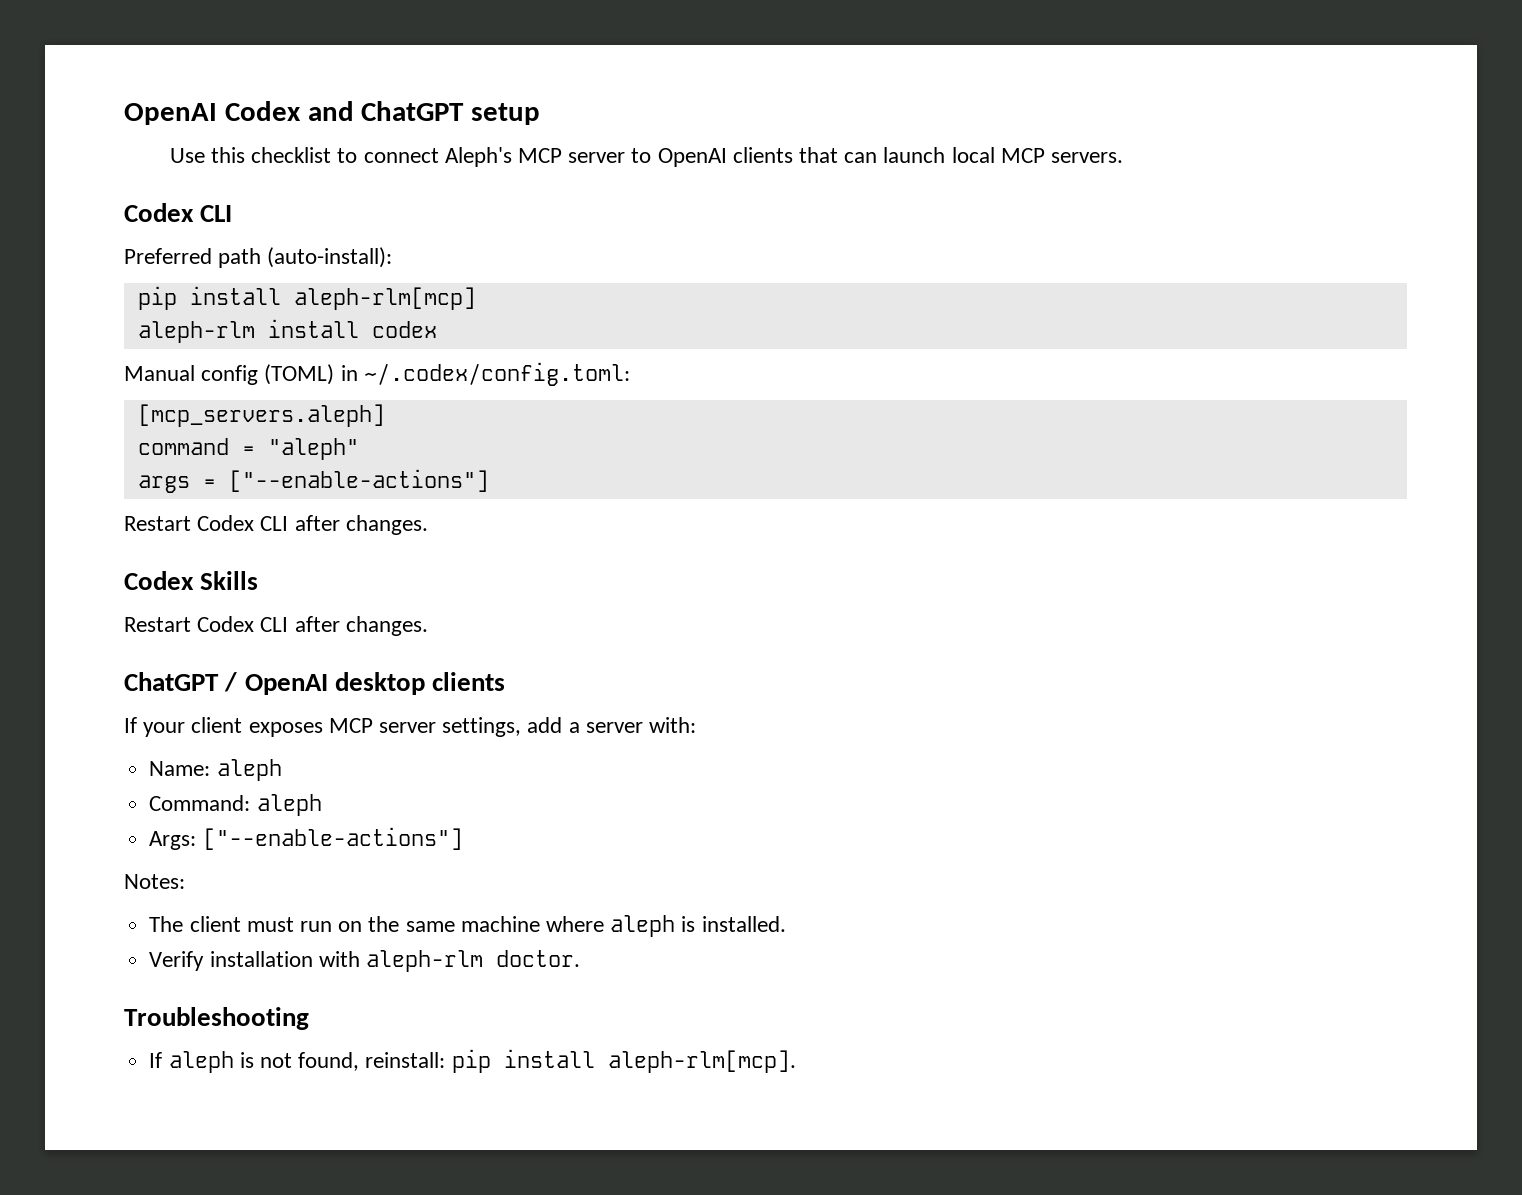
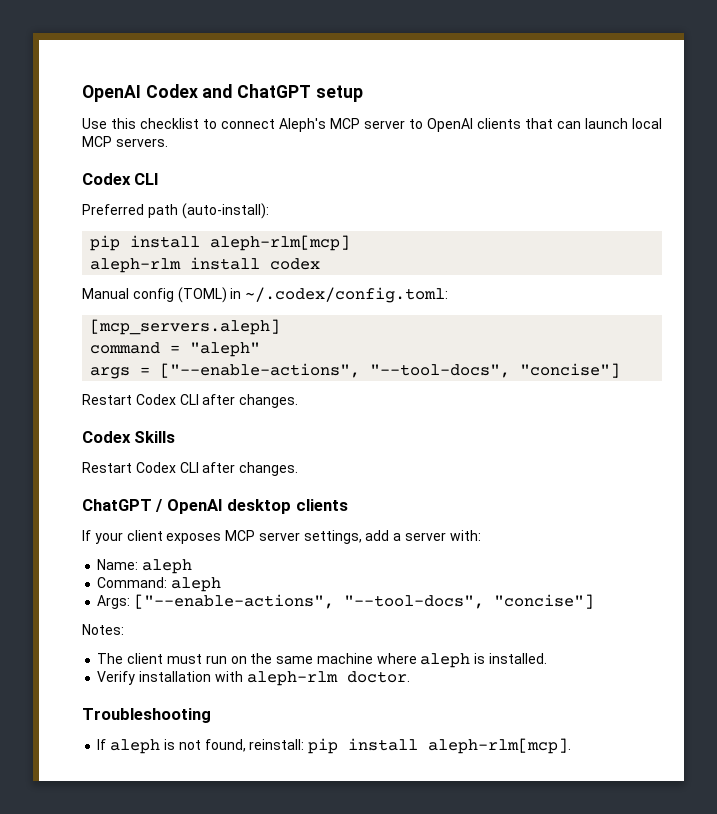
- args = ["--enable-actions"]
+ args = ["--enable-actions", "--tool-docs", "concise"]
- Args: ["--enable-actions"]
+ Args: ["--enable-actions", "--tool-docs", "concise"]

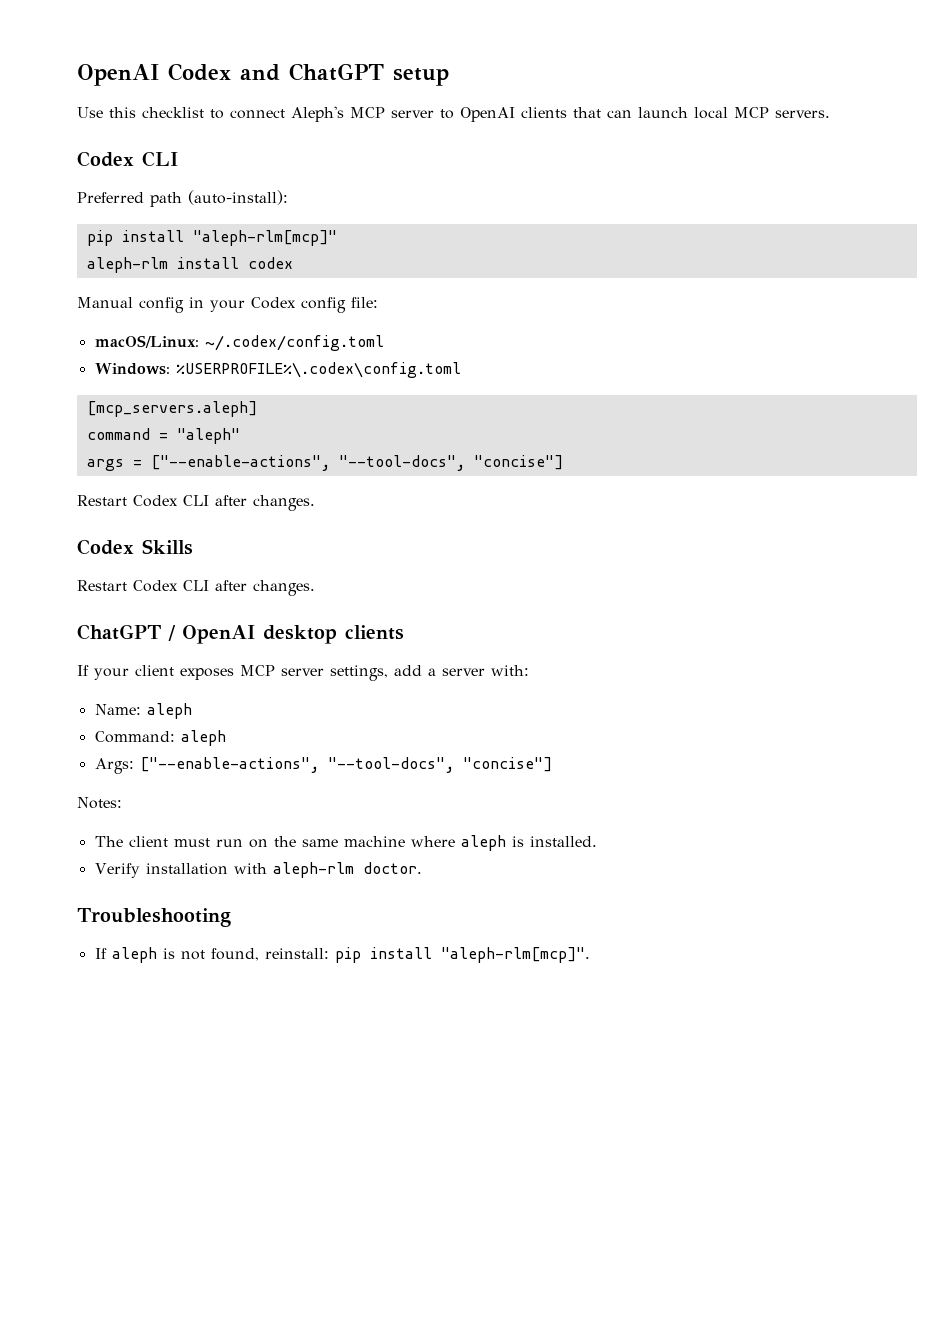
- pip install aleph-rlm[mcp]
+ pip install "aleph-rlm[mcp]"
- Manual config (TOML) in ~/.codex/config.toml:
+ Manual config in your Codex config file:
+ macOS/Linux: ~/.codex/config.toml
+ Windows: %USERPROFILE%\.codex\config.toml
- If aleph is not found, reinstall: pip install aleph-rlm[mcp].
+ If aleph is not found, reinstall: pip install "aleph-rlm[mcp]".

